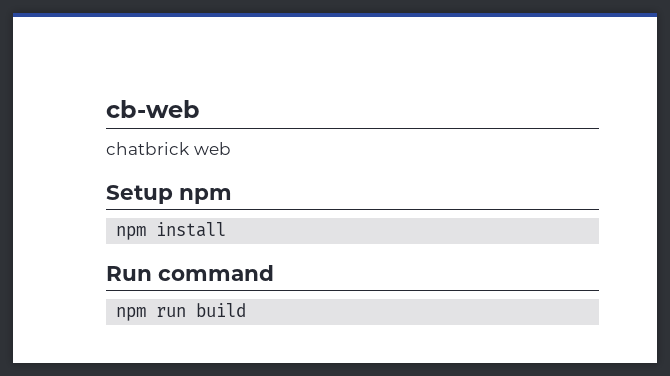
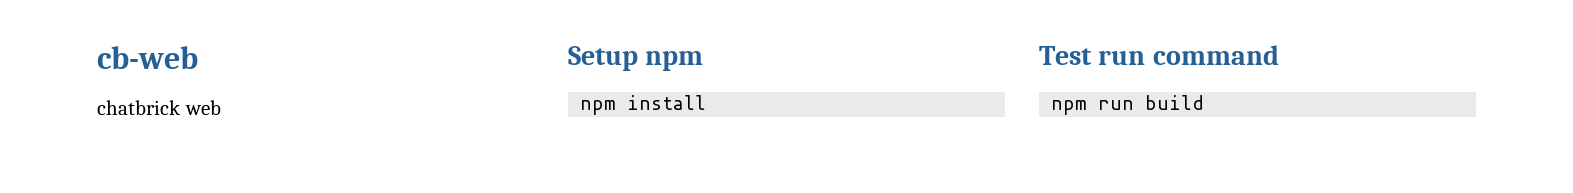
- Run command
+ Test run command

